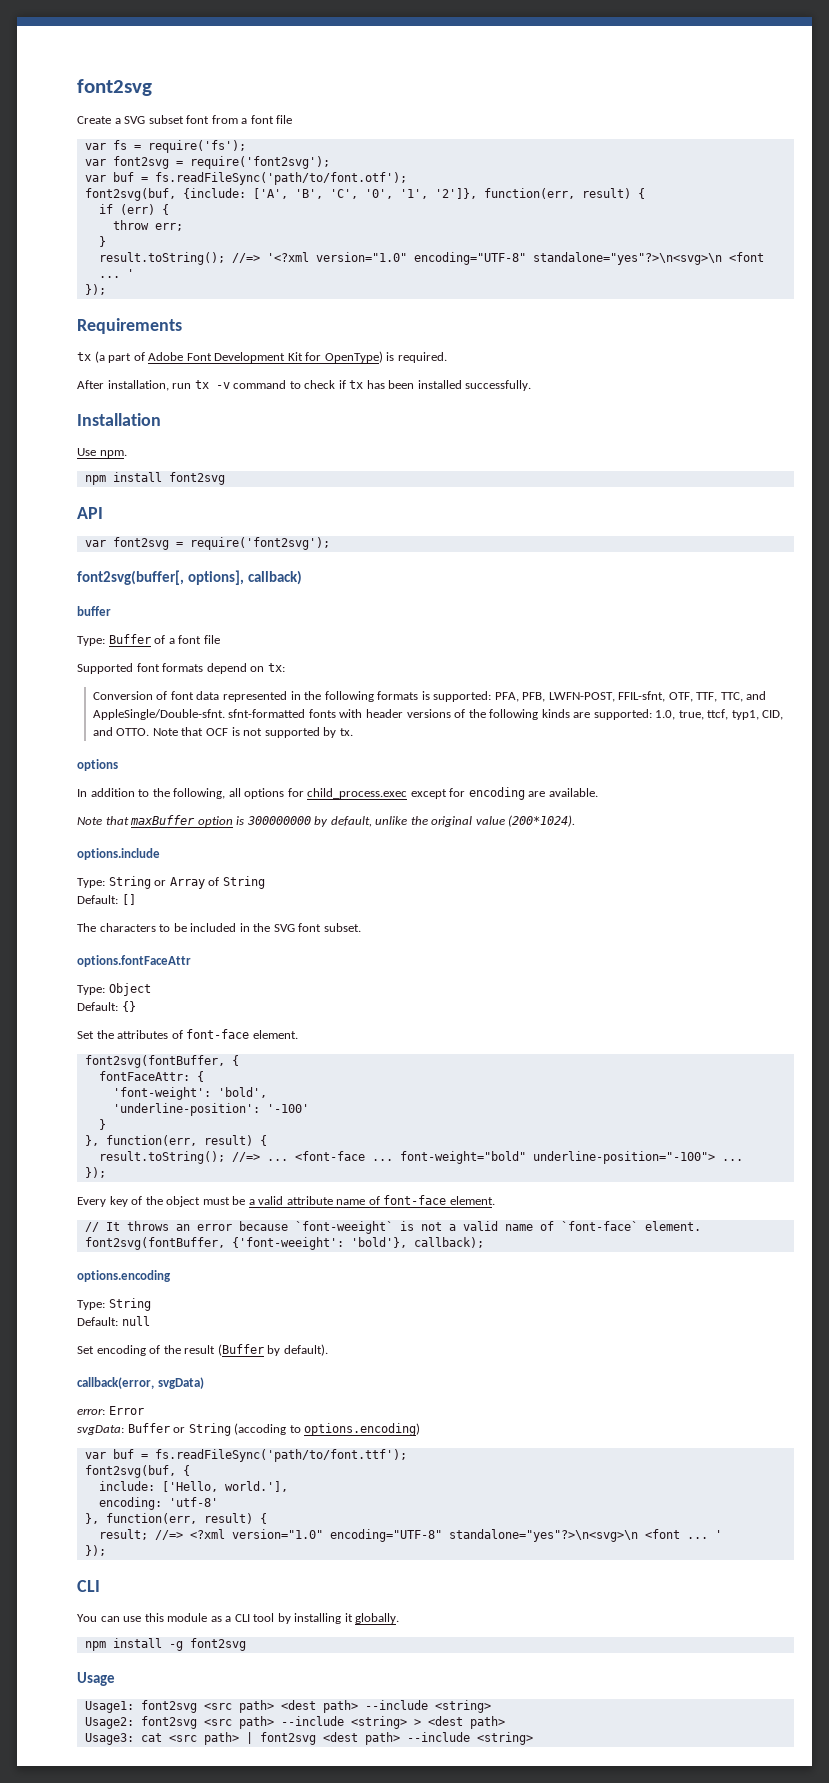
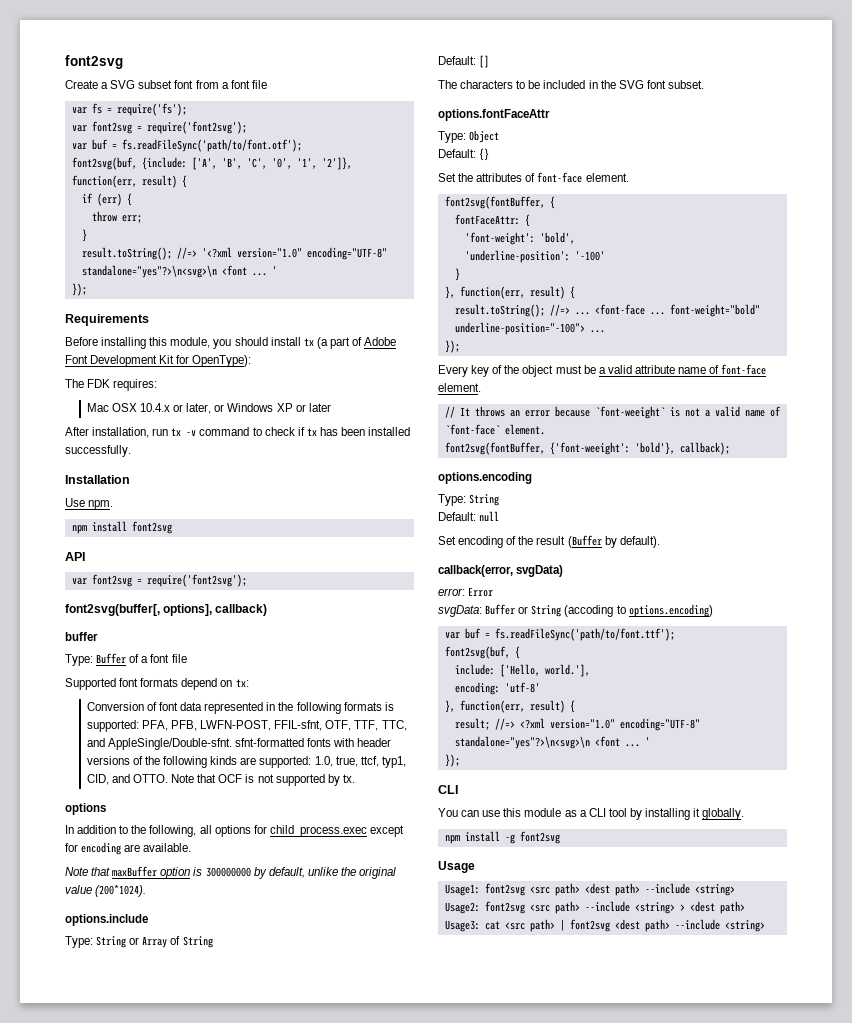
- tx (a part of Adobe Font Development Kit for OpenType) is required.
+ Before installing this module, you should install tx (a part of Adobe Font Development Kit for OpenType):
+ The FDK requires:
+ Mac OSX 10.4.x or later, or Windows XP or later

